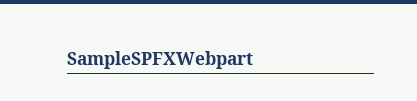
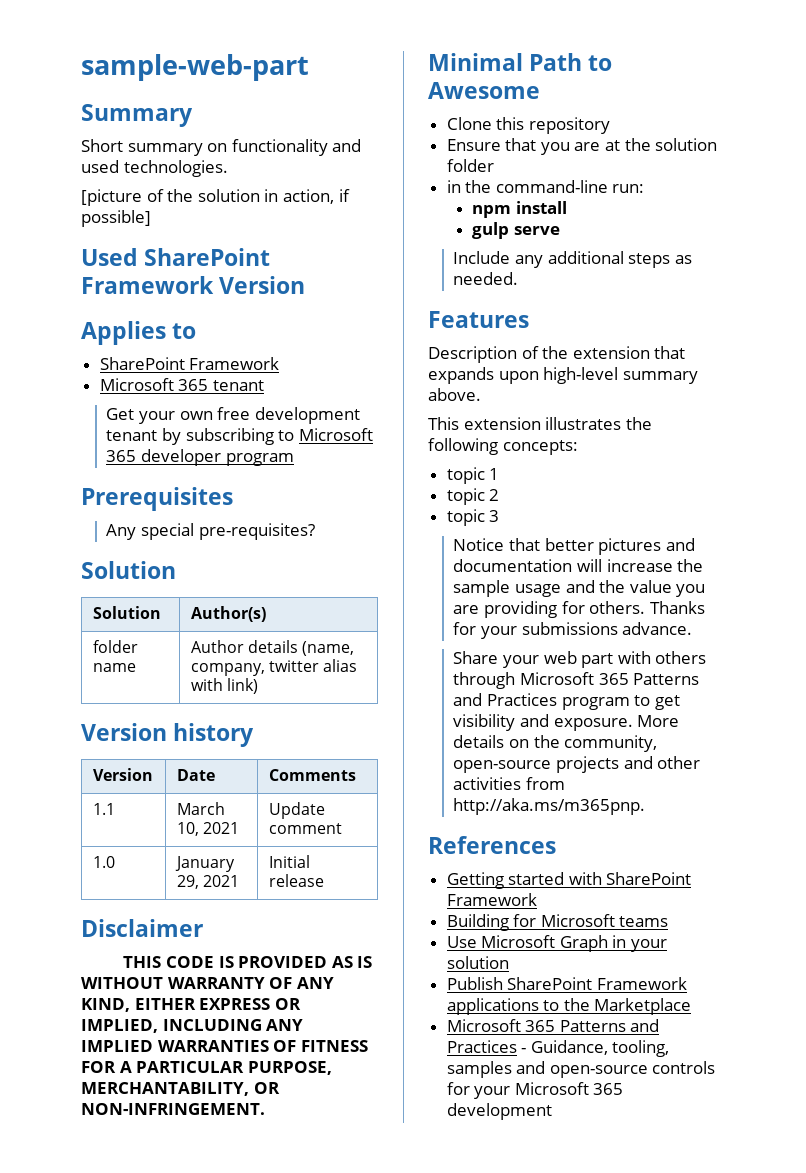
- SampleSPFXWebpart
+ sample-web-part
+ Summary
+ Short summary on functionality and used technologies.
+ [picture of the solution in action, if possible]
+ Used SharePoint Framework Version
+ Applies to
+ SharePoint Framework
+ Microsoft 365 tenant
+ Get your own free development tenant by subscribing to Microsoft 365 developer program
+ Prerequisites
+ Any special pre-requisites?
+ Solution
+ Solution | Author(s)
+ folder name | Author details (name, company, twitter alias with link)
+ Version history
+ Version | Date | Comments
+ 1.1 | March 10, 2021 | Update comment
+ 1.0 | January 29, 2021 | Initial release
+ Disclaimer
+ THIS CODE IS PROVIDED AS IS WITHOUT WARRANTY OF ANY KIND, EITHER EXPRESS OR IMPLIED, INCLUDING ANY IMPLIED WARRANTIES OF FITNESS FOR A PARTICULAR PURPOSE, MERCHANTABILITY, OR NON-INFRINGEMENT.
+ Minimal Path to Awesome
+ Clone this repository
+ Ensure that you are at the solution folder
+ in the command-line run:
+ npm install
+ gulp serve
+ Include any additional steps as needed.
+ Features
+ Description of the extension that expands upon high-level summary above.
+ This extension illustrates the following concepts:
+ topic 1
+ topic 2
+ topic 3
+ Notice that better pictures and documentation will increase the sample usage and the value you are providing for others. Thanks for your submissions advance.
+ Share your web part with others through Microsoft 365 Patterns and Practices program to get visibility and exposure. More details on the community, open-source projects and other activities from http://aka.ms/m365pnp.
+ References
+ Getting started with SharePoint Framework
+ Building for Microsoft teams
+ Use Microsoft Graph in your solution
+ Publish SharePoint Framework applications to the Marketplace
+ Microsoft 365 Patterns and Practices - Guidance, tooling, samples and open-source controls for your Microsoft 365 development

